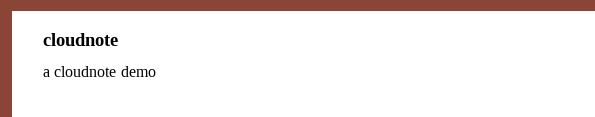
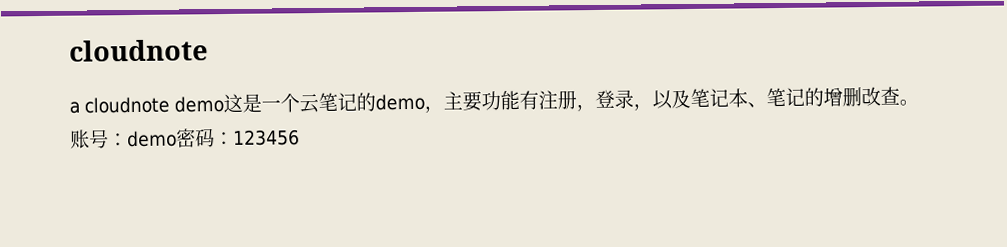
- a cloudnote demo
+ a cloudnote demo这是一个云笔记的demo，主要功能有注册，登录，以及笔记本、笔记的增删改查。账号：demo密码：123456

